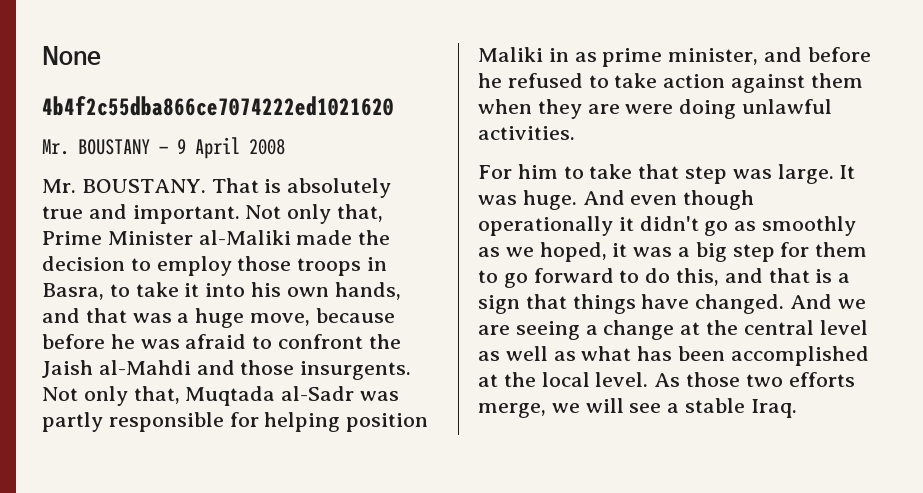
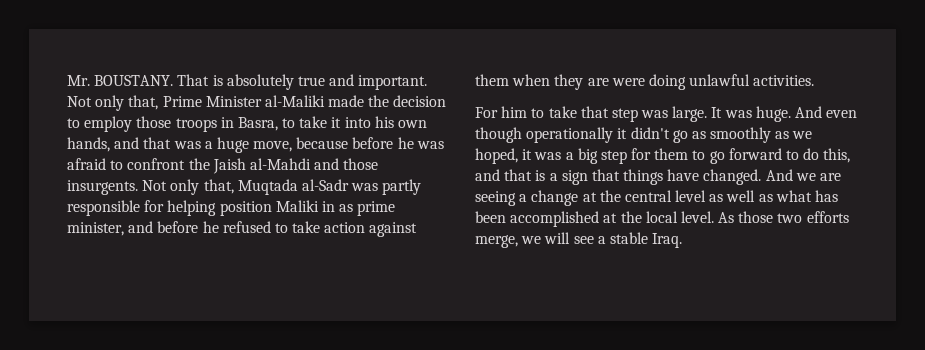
- None
- 4b4f2c55dba866ce7074222ed1021620
- Mr. BOUSTANY — 9 April 2008

